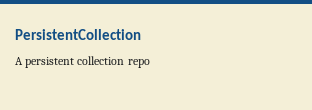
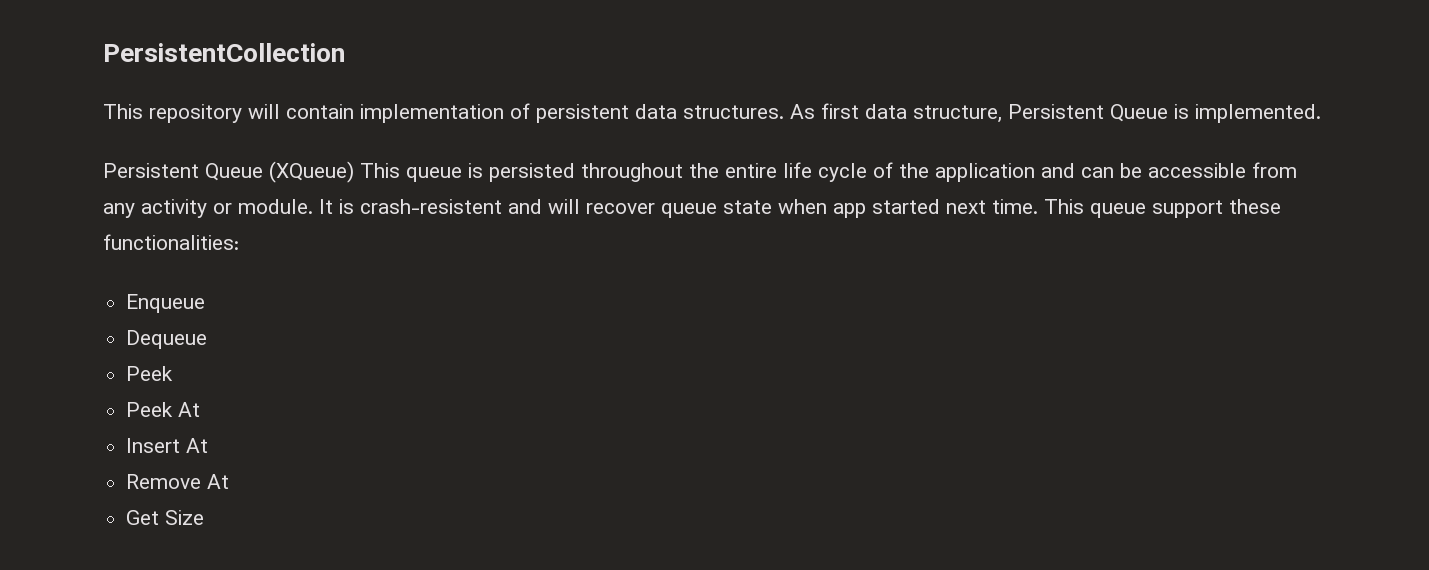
- A persistent collection repo
+ This repository will contain implementation of persistent data structures. As first data structure, Persistent Queue is implemented.
+ Persistent Queue (XQueue) This queue is persisted throughout the entire life cycle of the application and can be accessible from any activity or module. It is crash-resistent and will recover queue state when app started next time. This queue support these functionalities:
+ Enqueue
+ Dequeue
+ Peek
+ Peek At
+ Insert At
+ Remove At
+ Get Size

